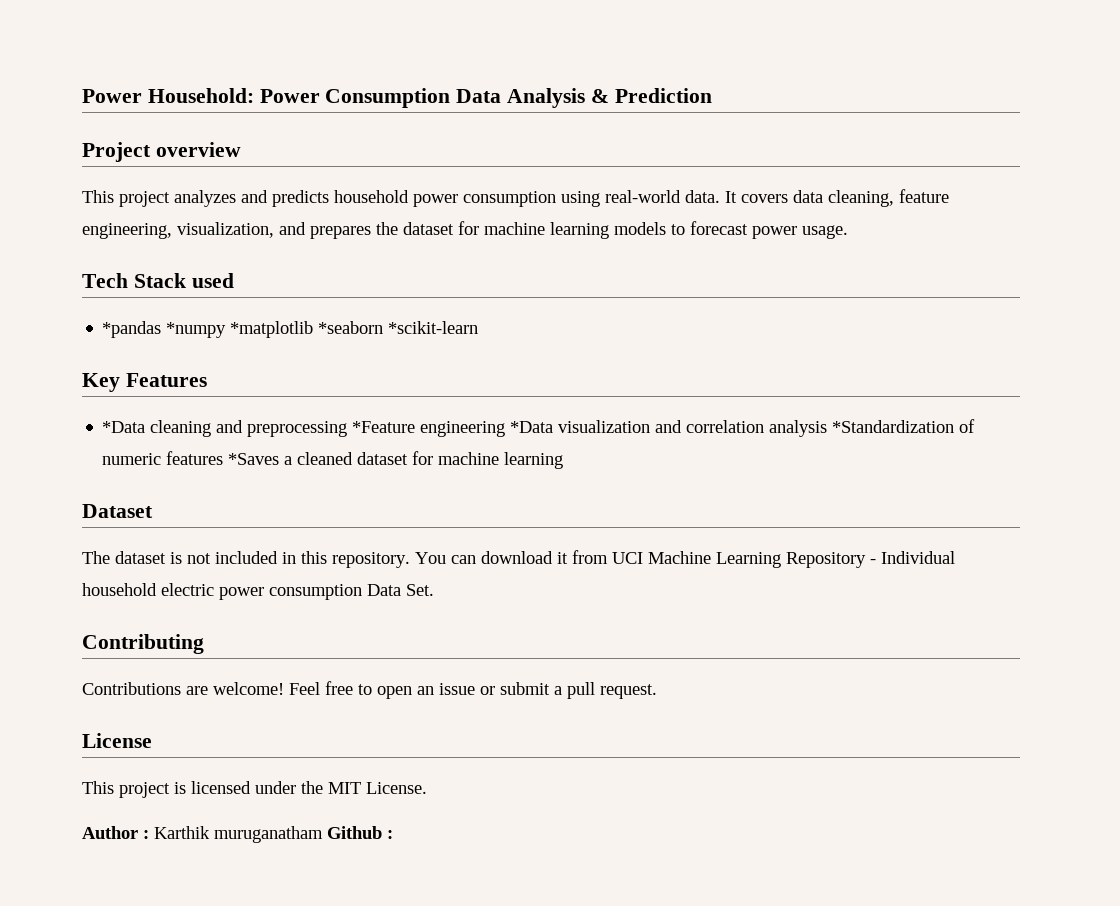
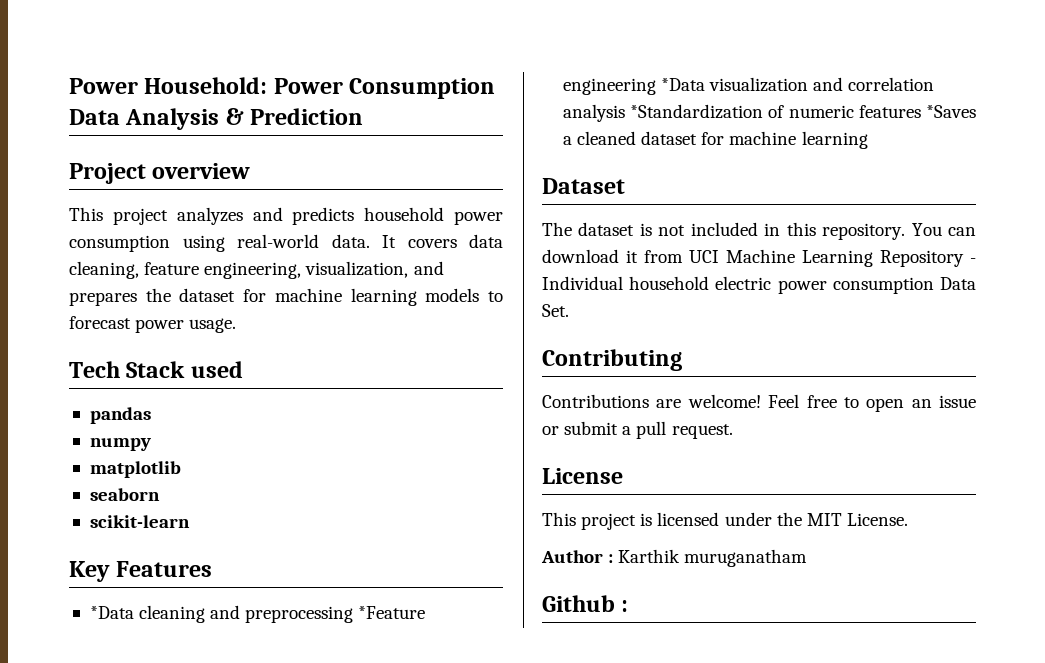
- *pandas *numpy *matplotlib *seaborn *scikit-learn
+ pandas
+ numpy
+ matplotlib
+ seaborn
+ scikit-learn
- Author : Karthik muruganatham Github :
+ Author : Karthik muruganatham
+ Github :

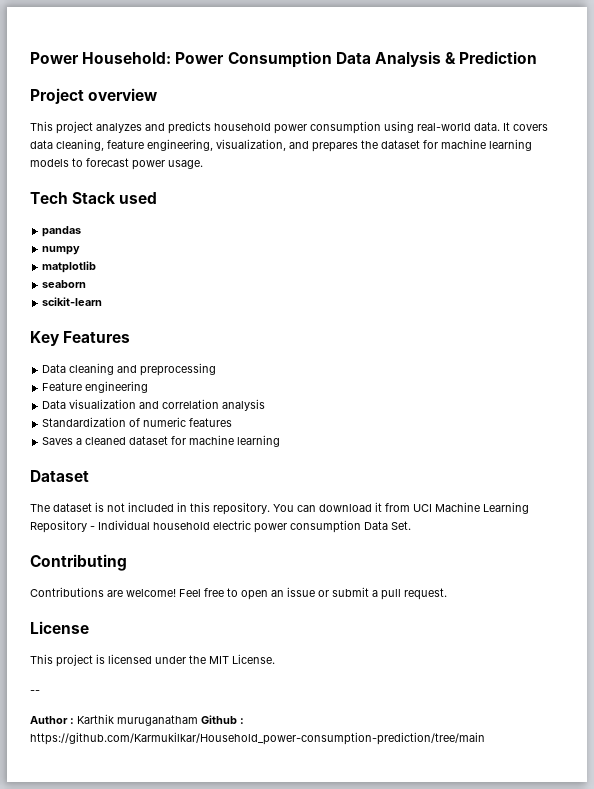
- *Data cleaning and preprocessing *Feature engineering *Data visualization and correlation analysis *Standardization of numeric features *Saves a cleaned dataset for machine learning
+ Data cleaning and preprocessing
+ Feature engineering
+ Data visualization and correlation analysis
+ Standardization of numeric features
+ Saves a cleaned dataset for machine learning
+ --
- Author : Karthik muruganatham
- Github :
+ Author : Karthik muruganatham Github : https://github.com/Karmukilkar/Household_power-consumption-prediction/tree/main

